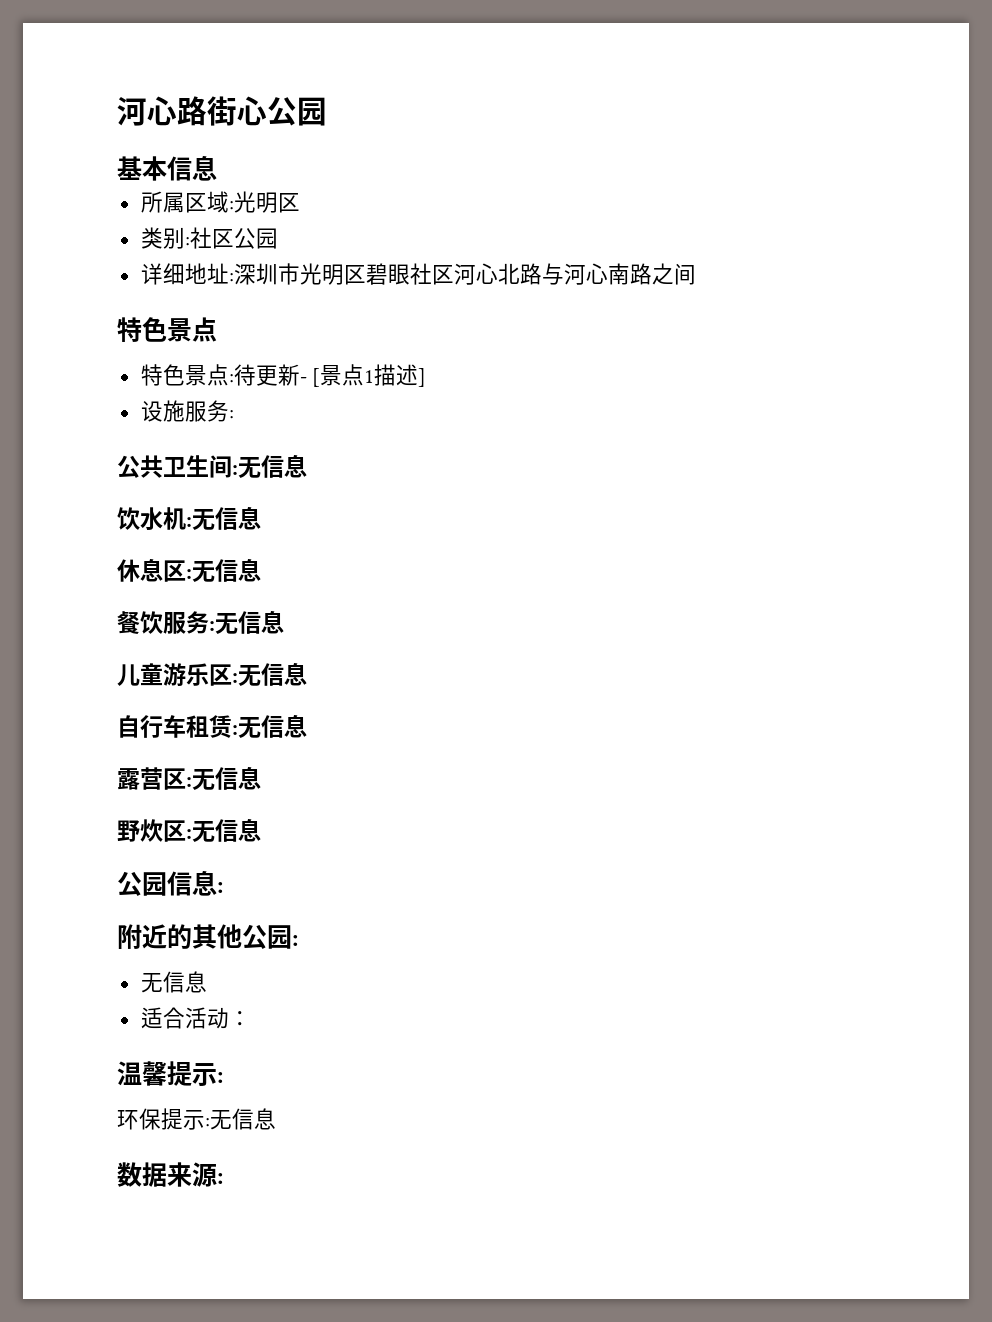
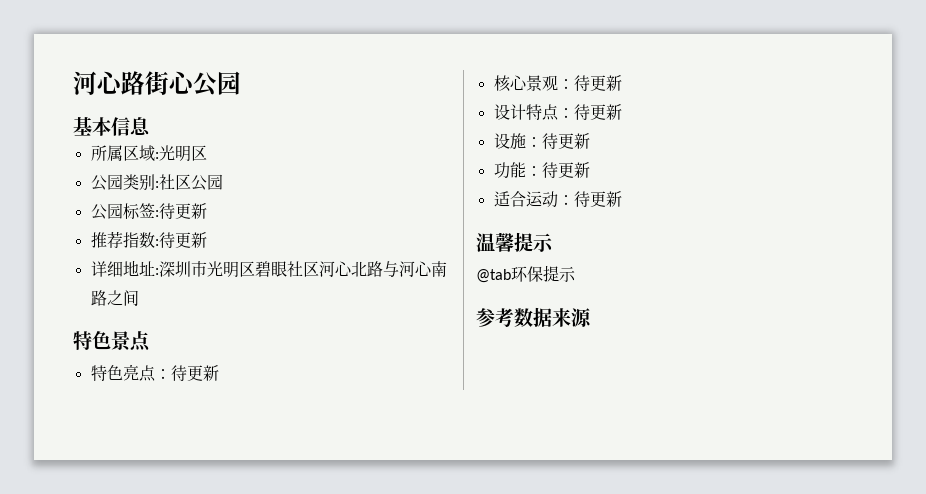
- 类别:社区公园
+ 公园类别:社区公园
+ 公园标签:待更新
+ 推荐指数:待更新
- 特色景点:待更新- [景点1描述]
+ 特色亮点：待更新
+ 核心景观：待更新
+ 设计特点：待更新
- 设施服务:
- 公共卫生间:无信息
- 饮水机:无信息
- 休息区:无信息
- 餐饮服务:无信息
- 儿童游乐区:无信息
- 自行车租赁:无信息
- 露营区:无信息
- 野炊区:无信息
- 公园信息:
- 附近的其他公园:
- 无信息
+ 设施：待更新
+ 功能：待更新
- 适合活动：
+ 适合运动：待更新
- 温馨提示:
- 环保提示:无信息
- 数据来源:
+ 温馨提示
+ @tab环保提示
+ 参考数据来源

